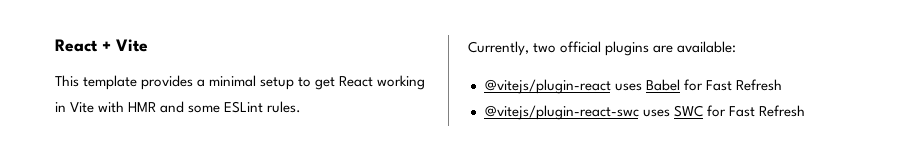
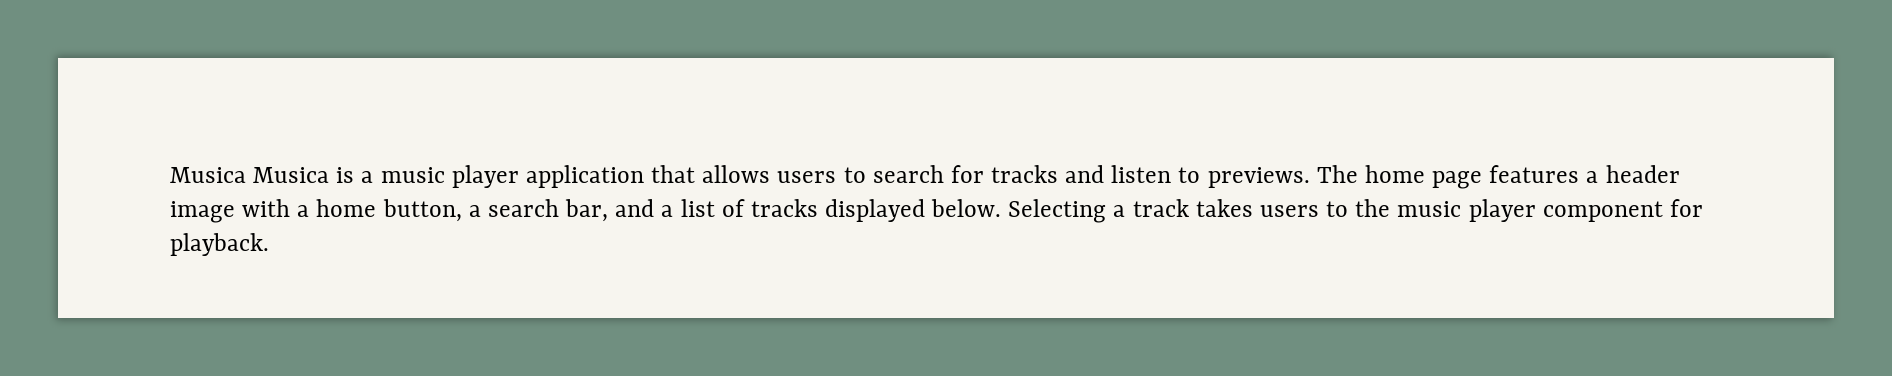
- React + Vite
- This template provides a minimal setup to get React working in Vite with HMR and some ESLint rules.
- Currently, two official plugins are available:
- @vitejs/plugin-react uses Babel for Fast Refresh
- @vitejs/plugin-react-swc uses SWC for Fast Refresh
+ Musica Musica is a music player application that allows users to search for tracks and listen to previews. The home page features a header image with a home button, a search bar, and a list of tracks displayed below. Selecting a track takes users to the music player component for playback.

